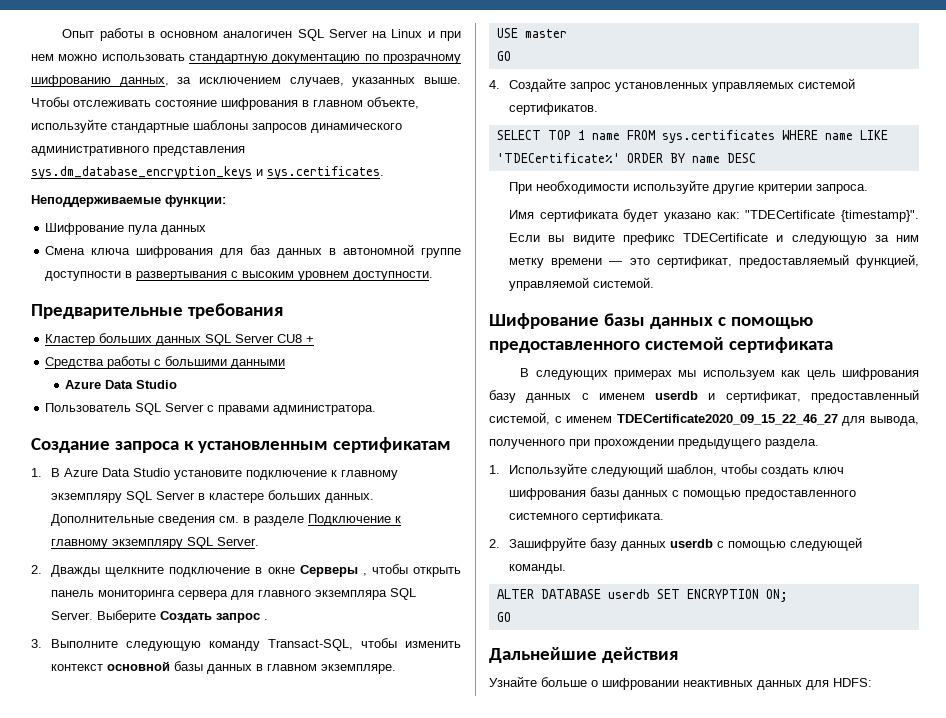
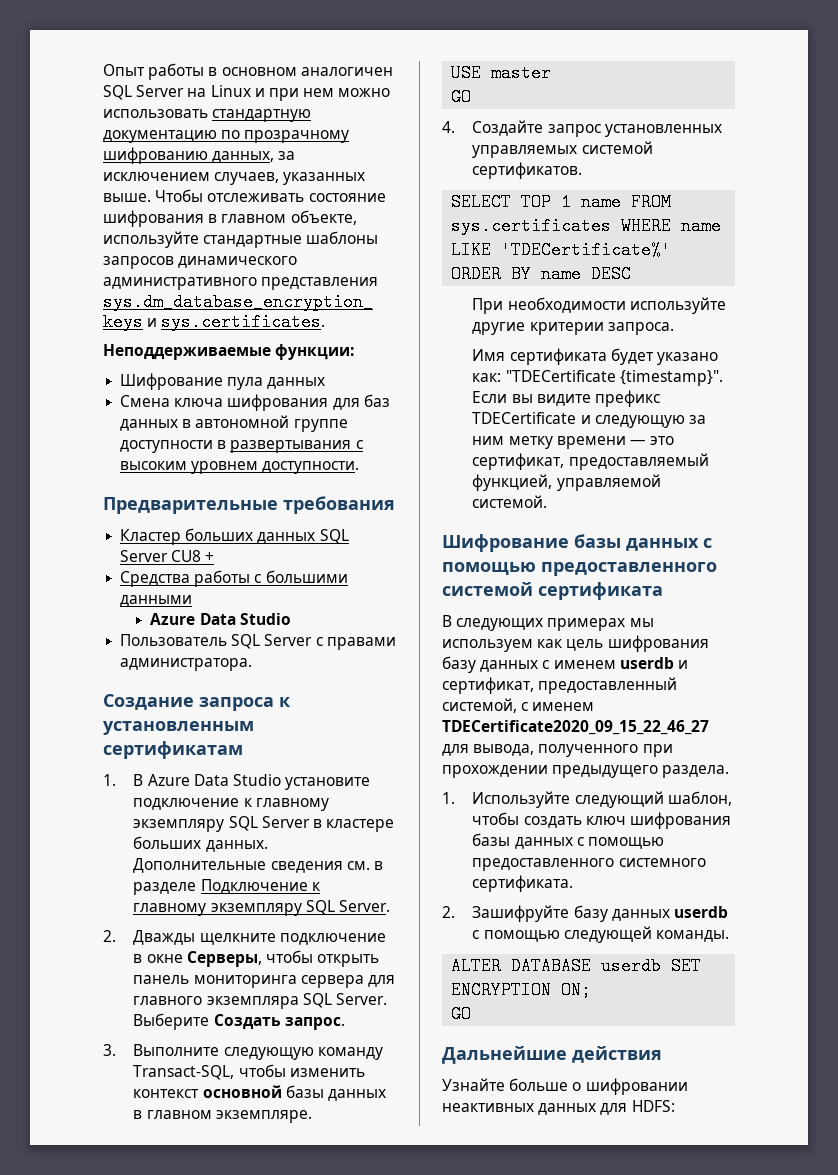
- 2. Дважды щелкните подключение в окне Серверы , чтобы открыть панель мониторинга сервера для главного экземпляра SQL Server.
+ 2. Дважды щелкните подключение в окне Серверы, чтобы открыть панель мониторинга сервера для главного экземпляра SQL Server.
- Выберите Создать запрос .
+ Выберите Создать запрос.

